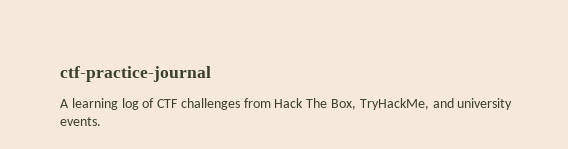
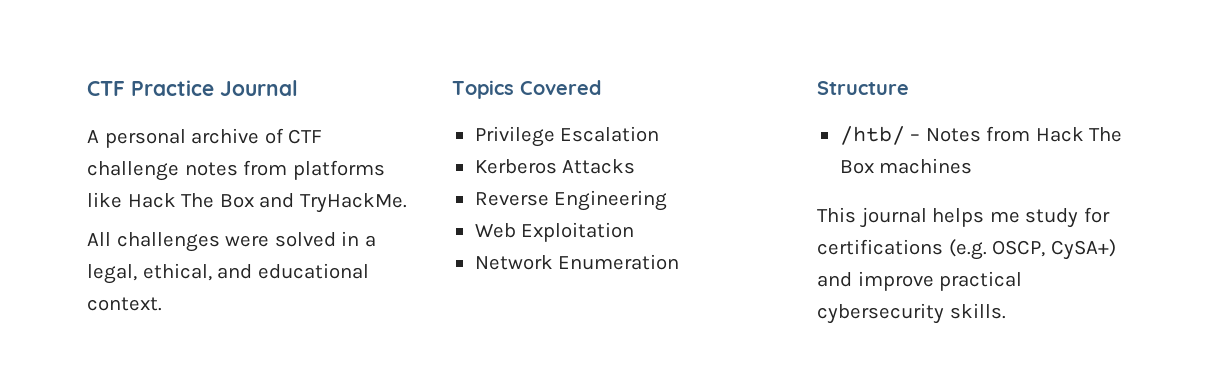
- ctf-practice-journal
- A learning log of CTF challenges from Hack The Box, TryHackMe, and university events.
+ CTF Practice Journal
+ A personal archive of CTF challenge notes from platforms like Hack The Box and TryHackMe.
+ All challenges were solved in a legal, ethical, and educational context.
+ Topics Covered
+ Privilege Escalation
+ Kerberos Attacks
+ Reverse Engineering
+ Web Exploitation
+ Network Enumeration
+ Structure
+ /htb/ – Notes from Hack The Box machines
+ This journal helps me study for certifications (e.g. OSCP, CySA+) and improve practical cybersecurity skills.

